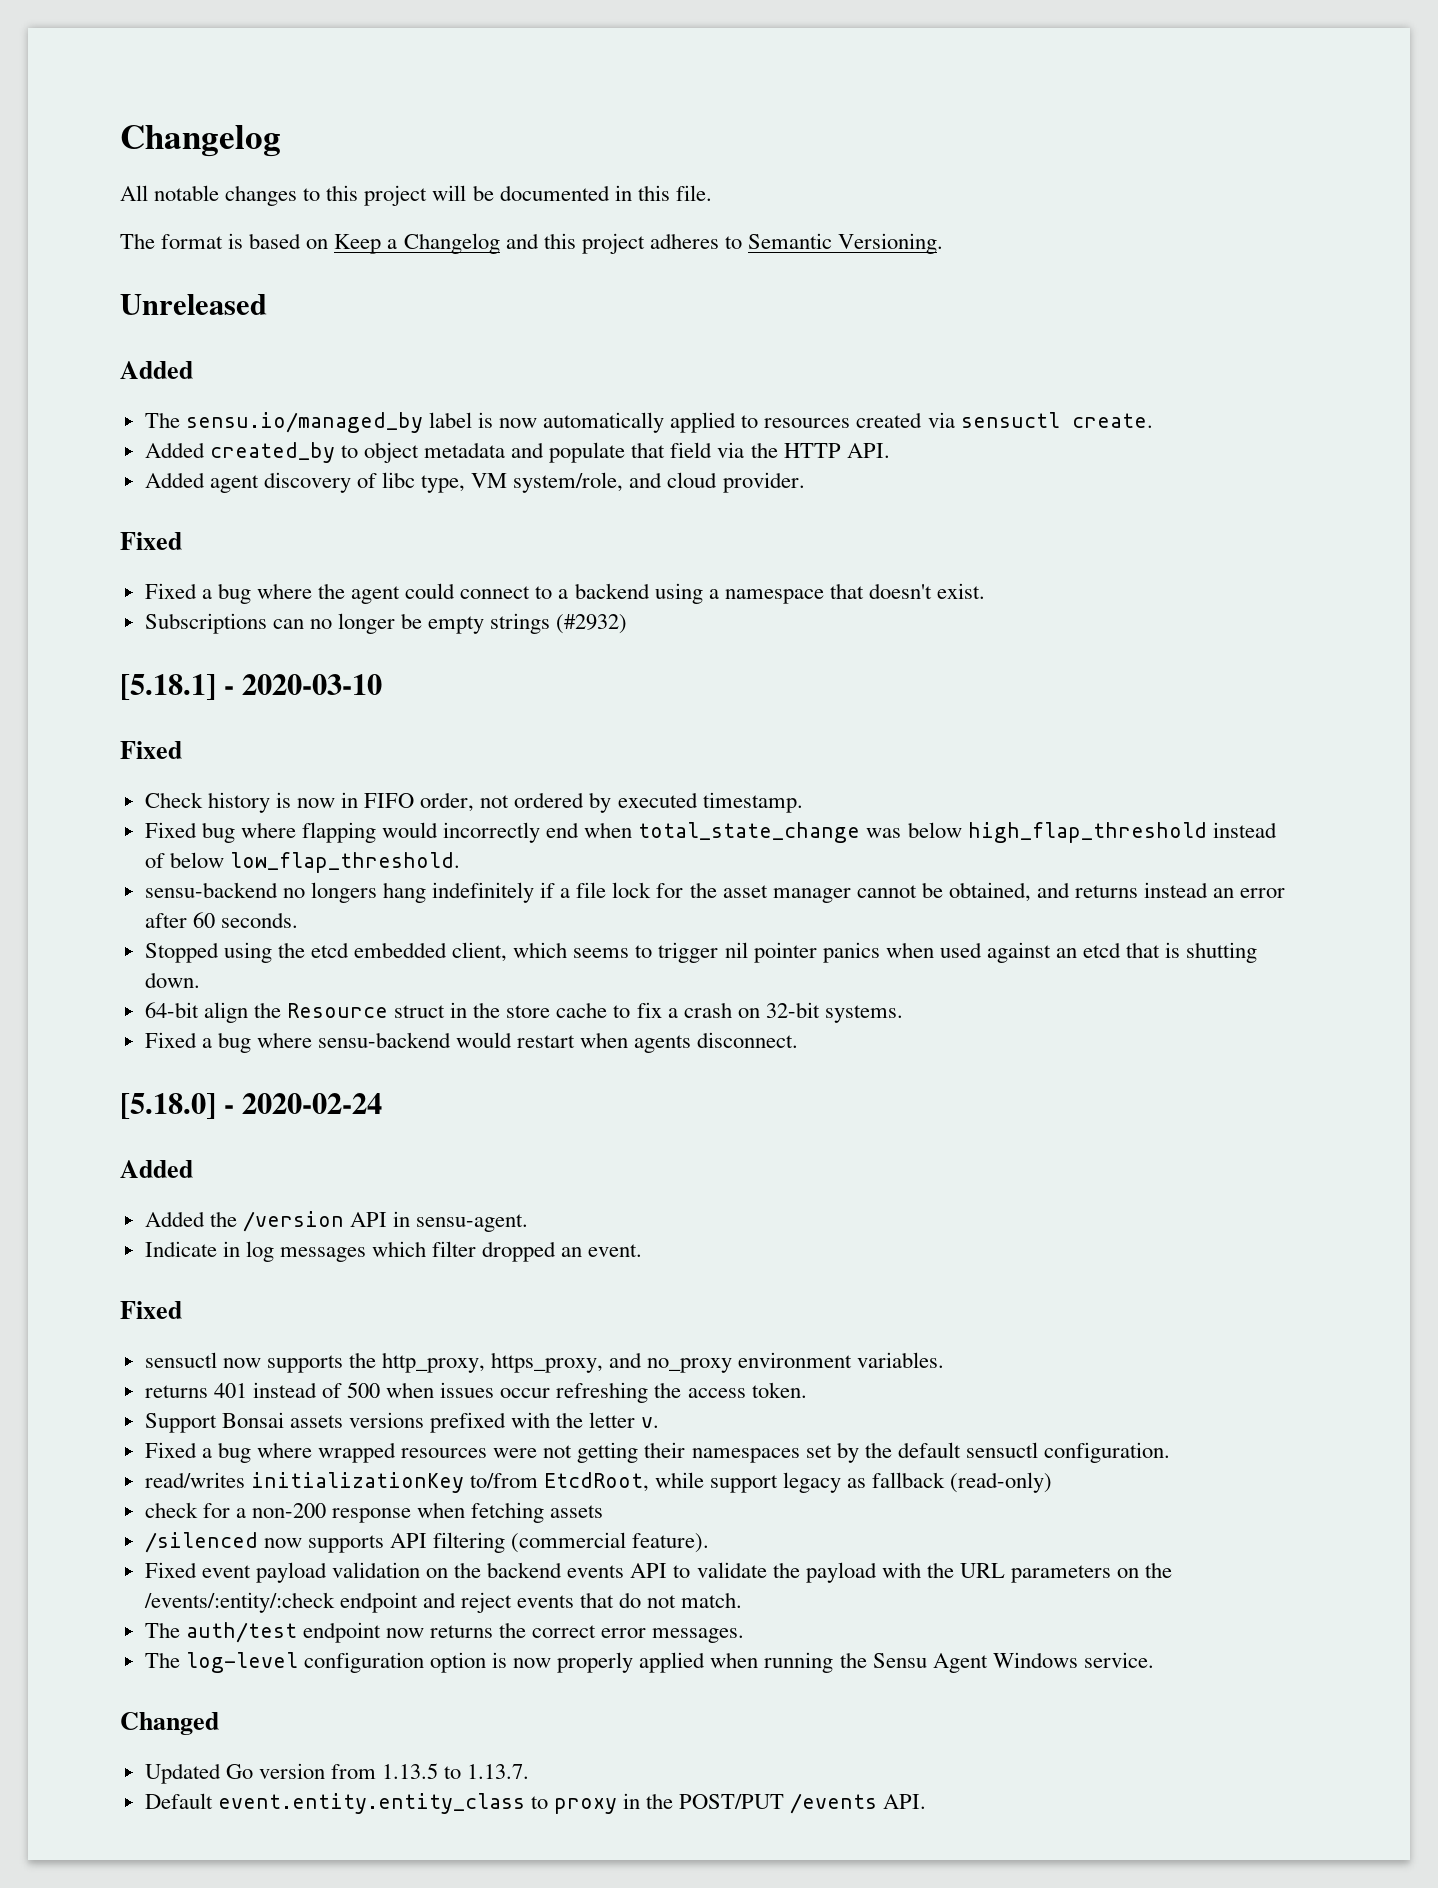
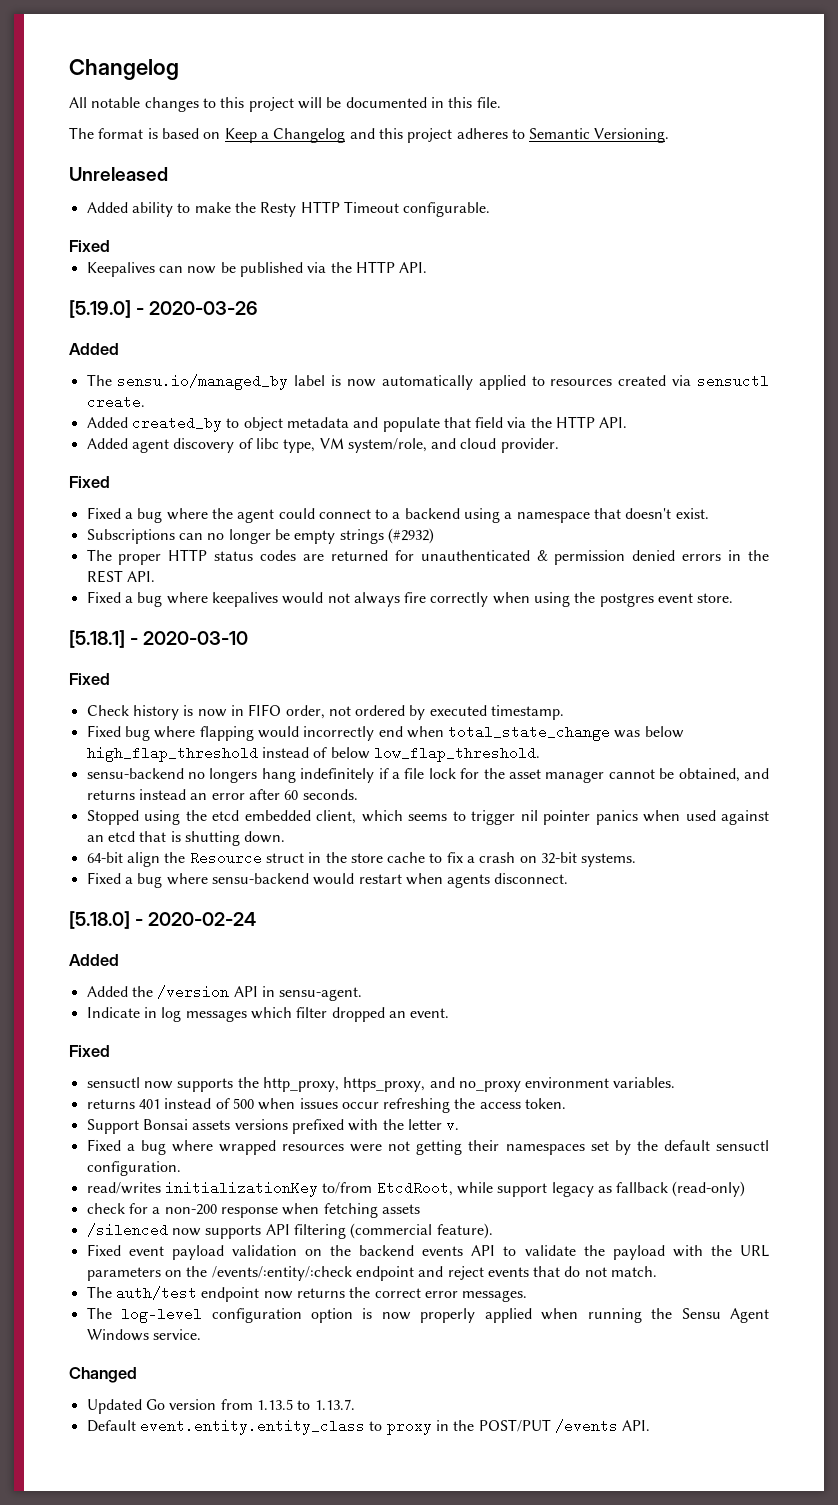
+ Added ability to make the Resty HTTP Timeout configurable.
+ Fixed
+ Keepalives can now be published via the HTTP API.
+ [5.19.0] - 2020-03-26
+ The proper HTTP status codes are returned for unauthenticated & permission denied errors in the REST API.
+ Fixed a bug where keepalives would not always fire correctly when using the postgres event store.

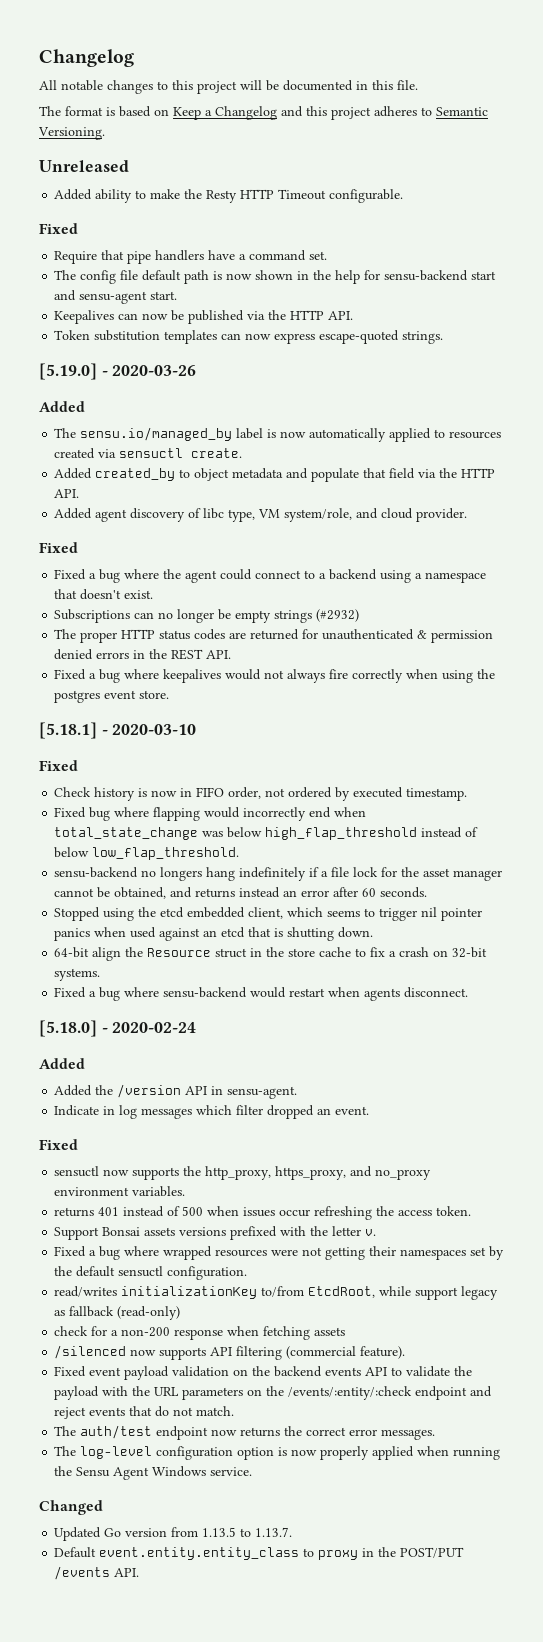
+ Require that pipe handlers have a command set.
+ The config file default path is now shown in the help for sensu-backend start and sensu-agent start.
+ Token substitution templates can now express escape-quoted strings.

